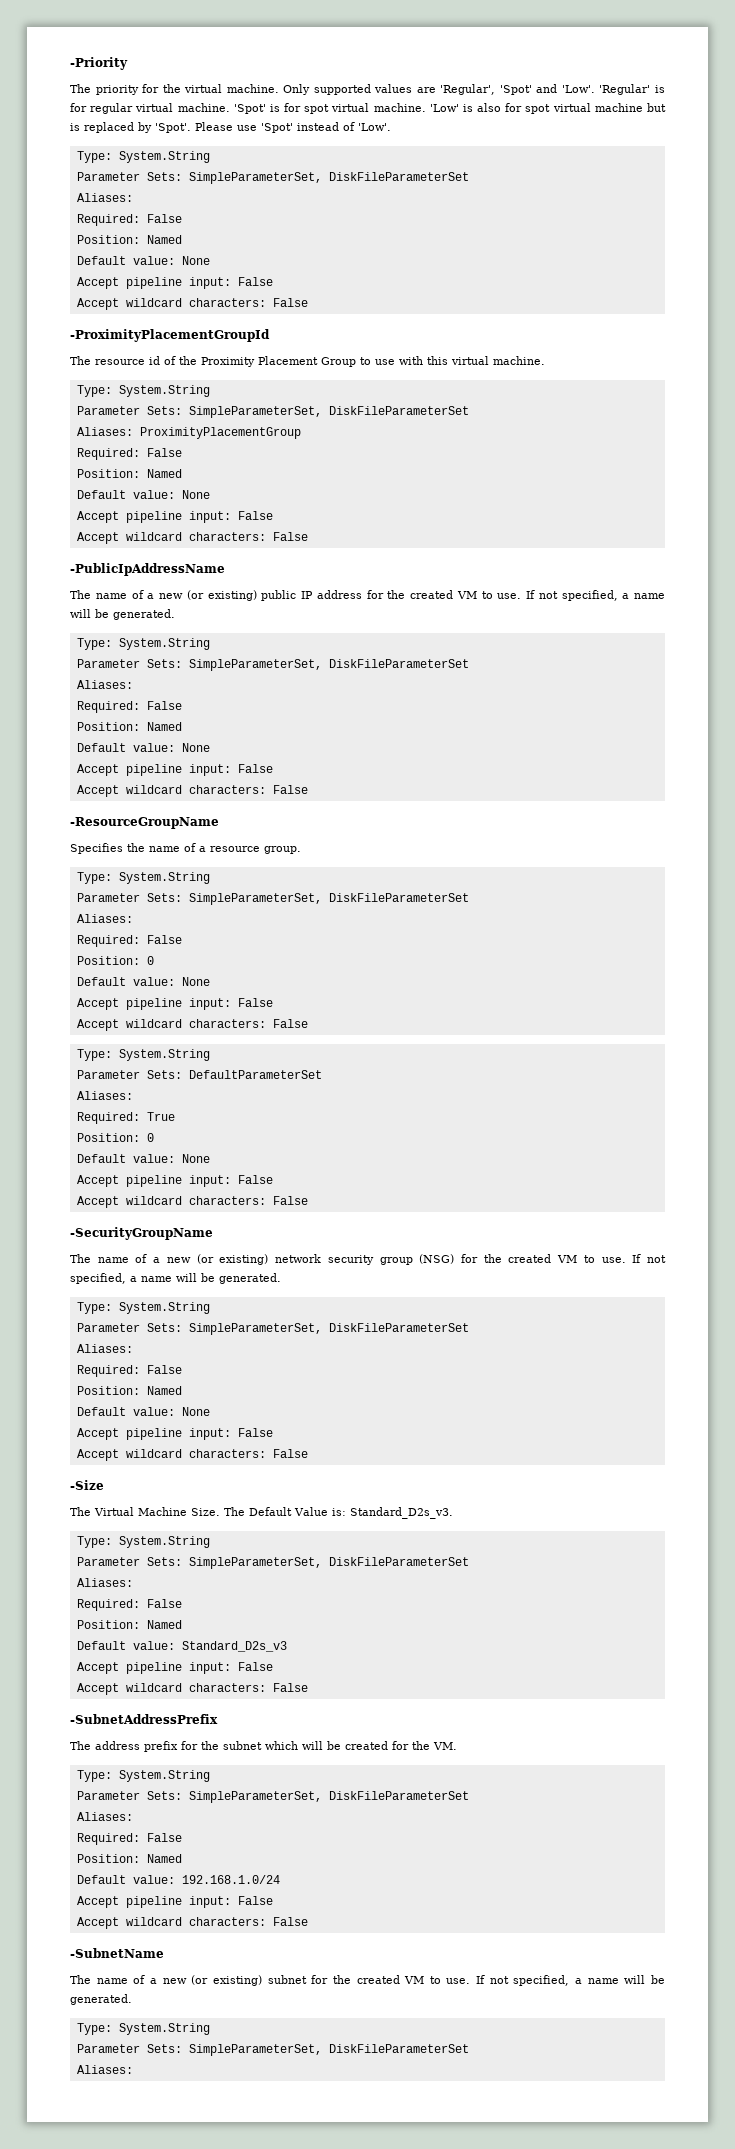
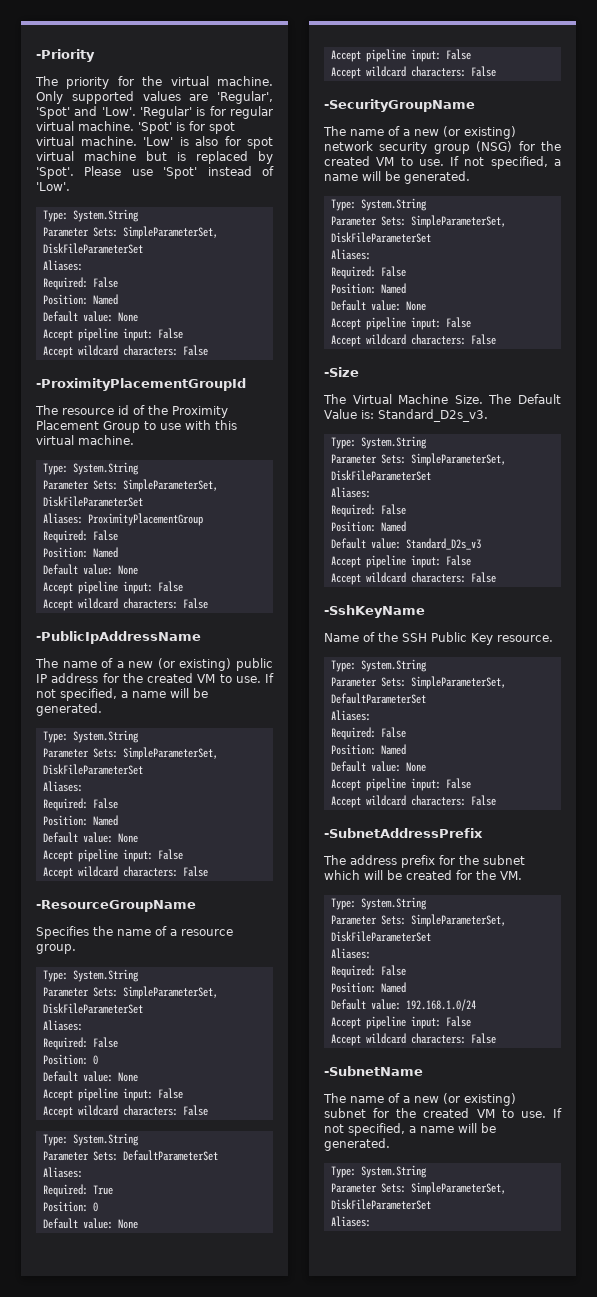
+ -SshKeyName
+ Name of the SSH Public Key resource.
+ Type: System.String
+ Parameter Sets: SimpleParameterSet, DefaultParameterSet
+ Aliases:
+ Required: False
+ Position: Named
+ Default value: None
+ Accept pipeline input: False
+ Accept wildcard characters: False

